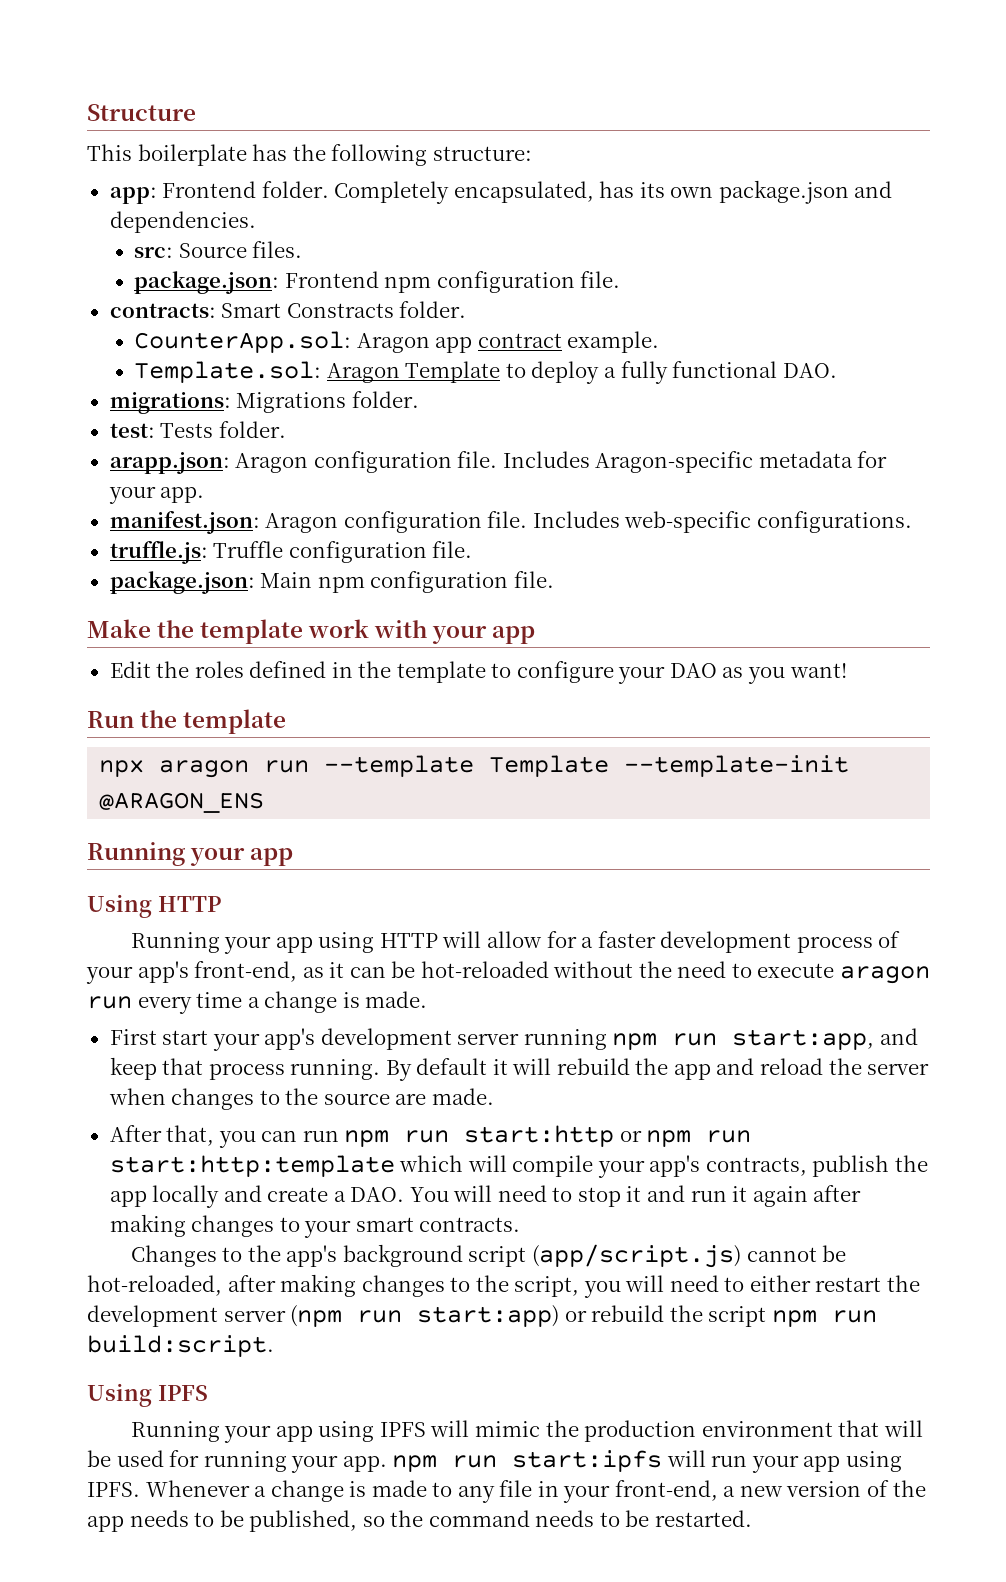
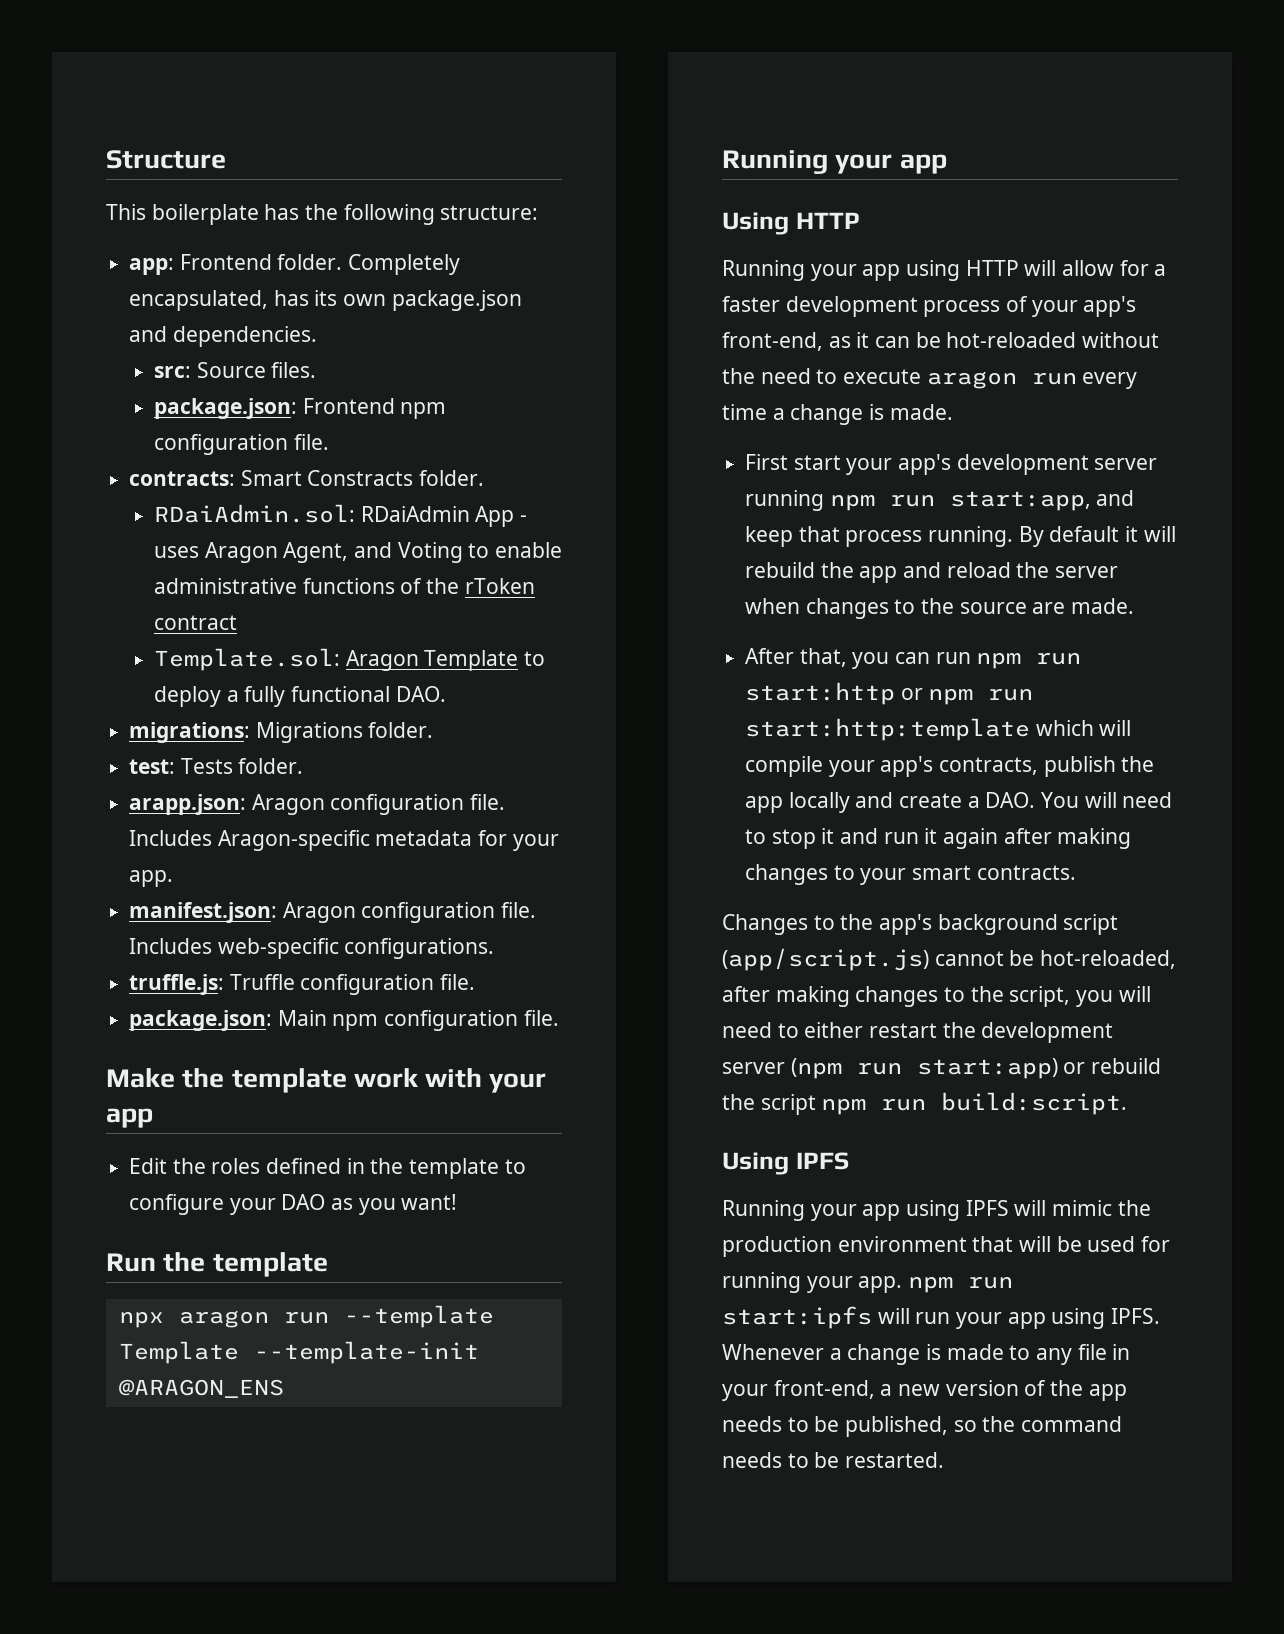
- CounterApp.sol: Aragon app contract example.
+ RDaiAdmin.sol: RDaiAdmin App - uses Aragon Agent, and Voting to enable administrative functions of the rToken contract

